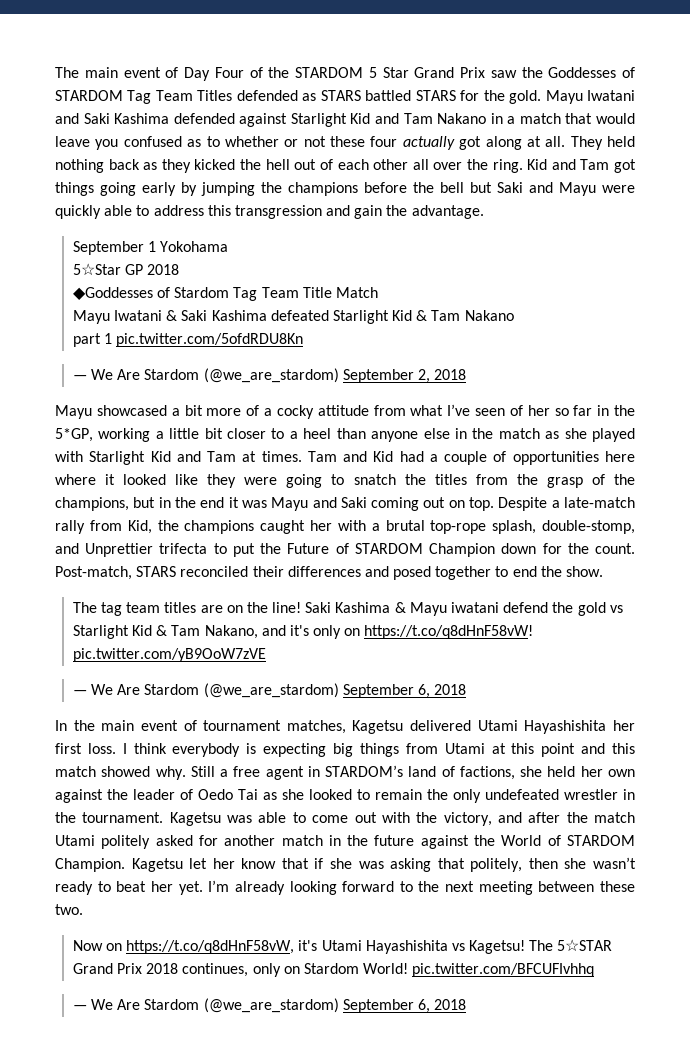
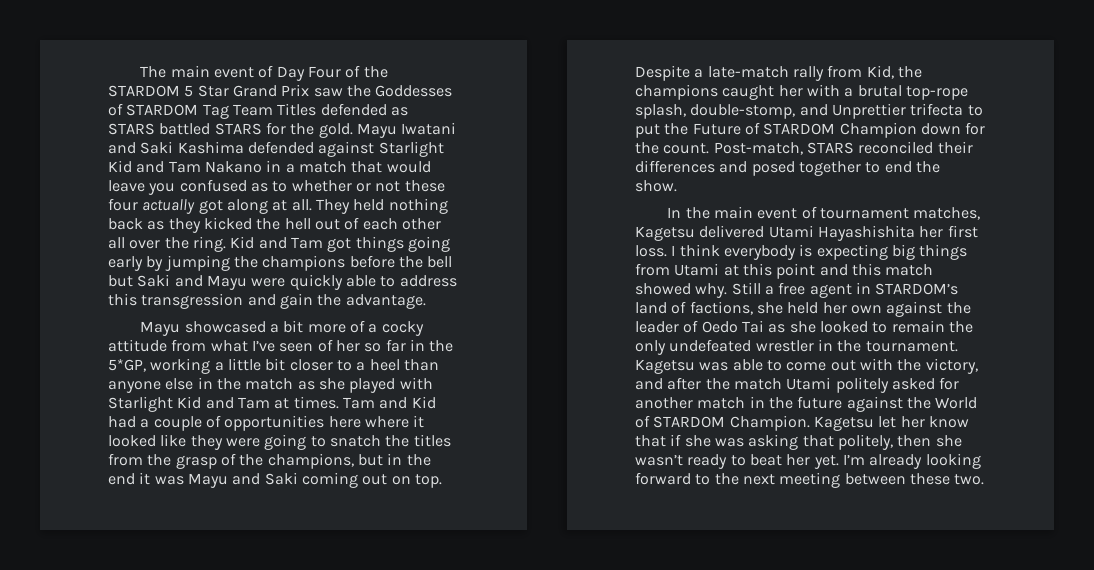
- September 1 Yokohama
- 5☆Star GP 2018
- ◆Goddesses of Stardom Tag Team Title Match
- Mayu Iwatani & Saki Kashima defeated Starlight Kid & Tam Nakano
- part 1 pic.twitter.com/5ofdRDU8Kn
- — We Are Stardom (@we_are_stardom) September 2, 2018
- The tag team titles are on the line! Saki Kashima & Mayu iwatani defend the gold vs Starlight Kid & Tam Nakano, and it's only on https://t.co/q8dHnF58vW! pic.twitter.com/yB9OoW7zVE
- — We Are Stardom (@we_are_stardom) September 6, 2018
- Now on https://t.co/q8dHnF58vW, it's Utami Hayashishita vs Kagetsu! The 5☆STAR Grand Prix 2018 continues, only on Stardom World! pic.twitter.com/BFCUFIvhhq
- — We Are Stardom (@we_are_stardom) September 6, 2018

